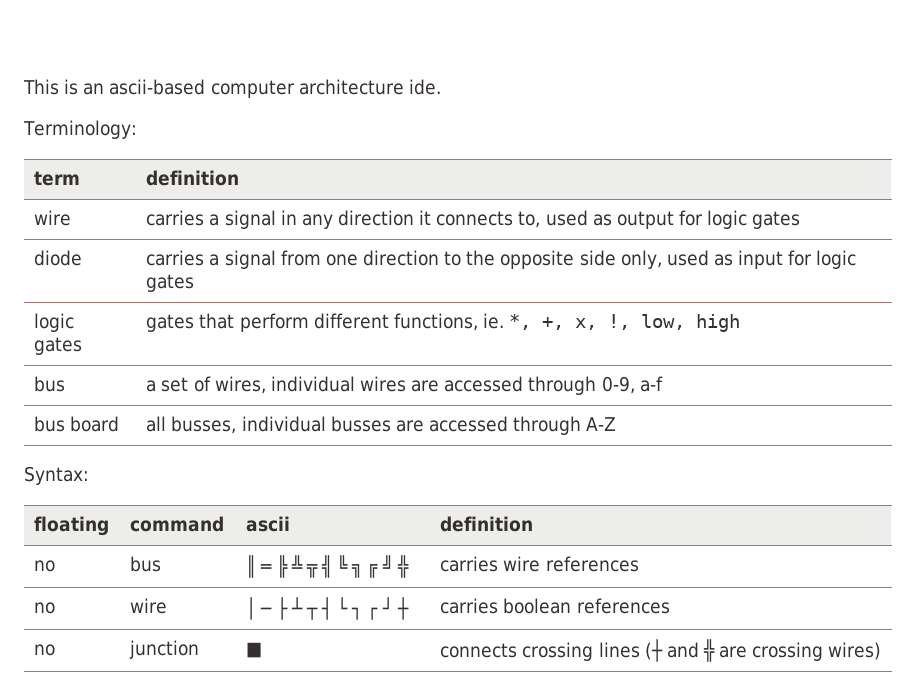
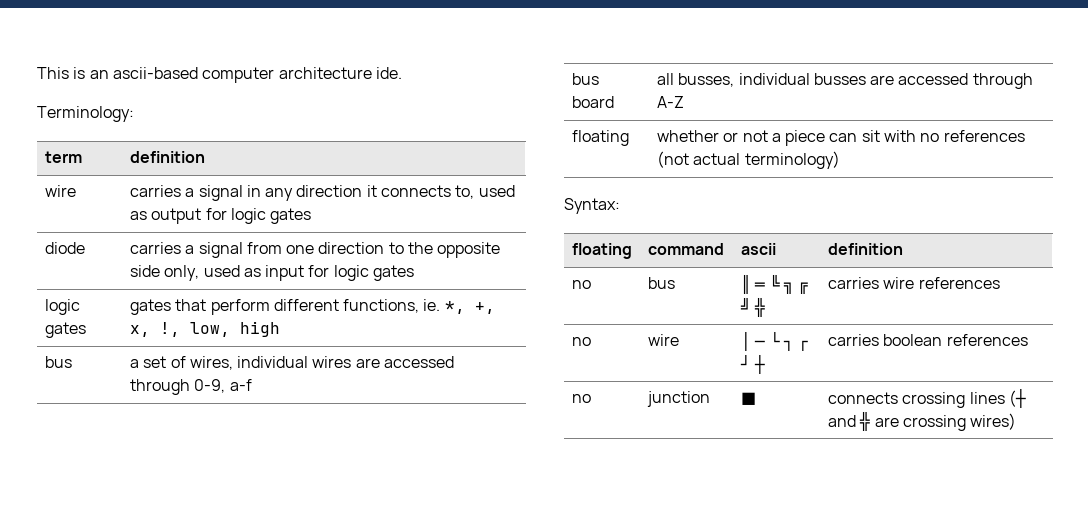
+ floating | whether or not a piece can sit with no references (not actual terminology)
- no | bus | ║ ═ ╠ ╩ ╦ ╣ ╚ ╗ ╔ ╝ ╬ | carries wire references
+ no | bus | ║ ═ ╚ ╗ ╔ ╝ ╬ | carries wire references
- no | wire | │ ─ ├ ┴ ┬ ┤ └ ┐ ┌ ┘ ┼ | carries boolean references
+ no | wire | │ ─ └ ┐ ┌ ┘ ┼ | carries boolean references

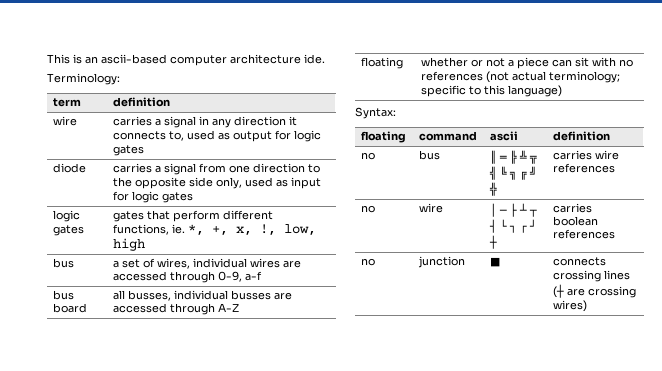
- floating | whether or not a piece can sit with no references (not actual terminology)
+ floating | whether or not a piece can sit with no references (not actual terminology; specific to this language)
- no | bus | ║ ═ ╚ ╗ ╔ ╝ ╬ | carries wire references
+ no | bus | ║ ═ ╠ ╩ ╦ ╣ ╚ ╗ ╔ ╝ ╬ | carries wire references
- no | wire | │ ─ └ ┐ ┌ ┘ ┼ | carries boolean references
+ no | wire | │ ─ ├ ┴ ┬ ┤ └ ┐ ┌ ┘ ┼ | carries boolean references
- no | junction | ■ | connects crossing lines (┼ and ╬ are crossing wires)
+ no | junction | ■ | connects crossing lines (┼ are crossing wires)

